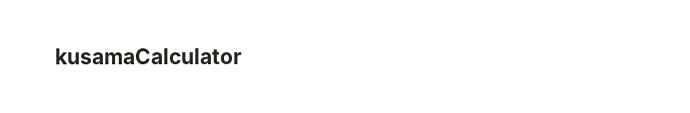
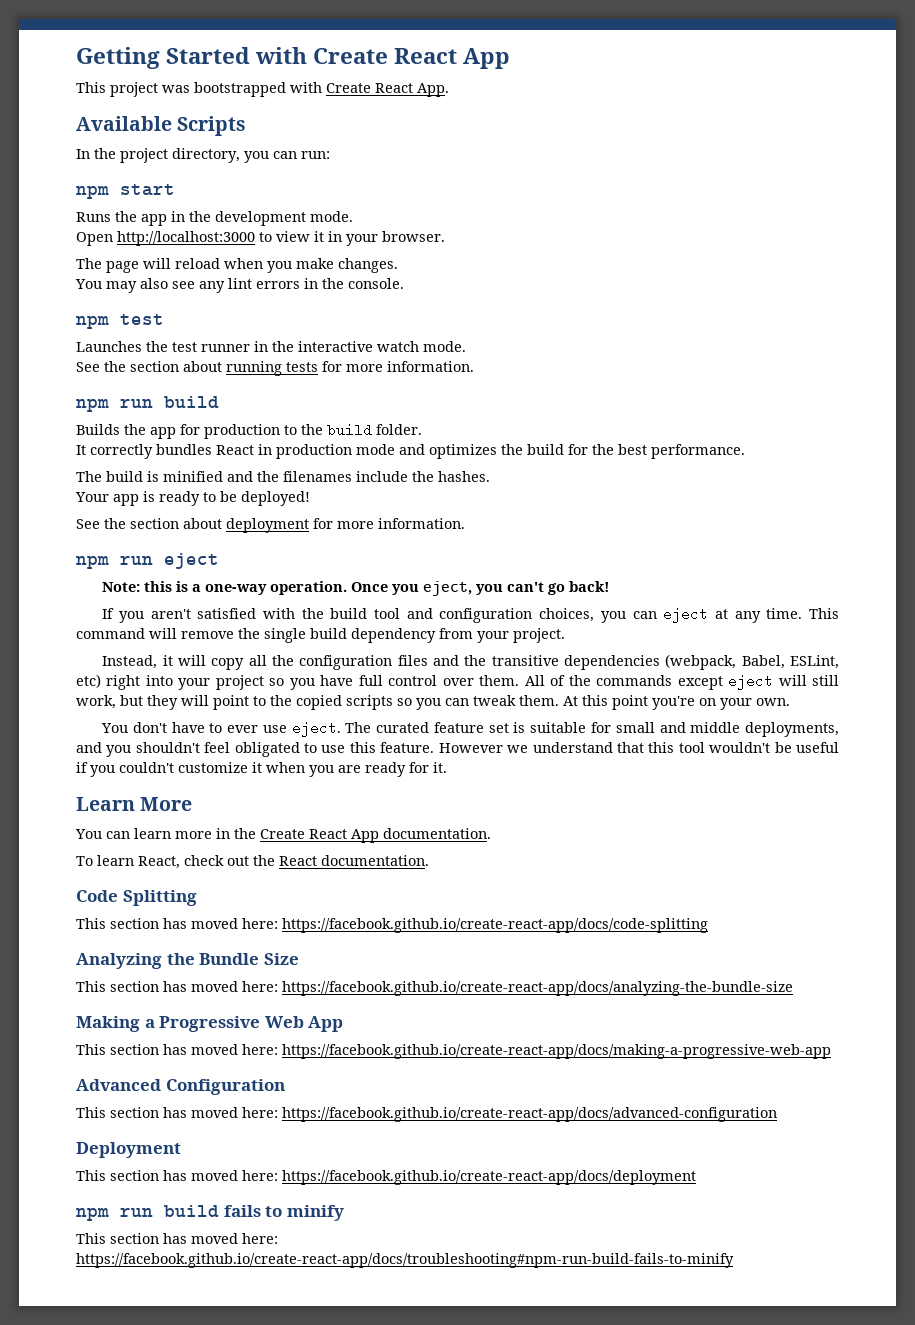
- kusamaCalculator
+ Getting Started with Create React App
+ This project was bootstrapped with Create React App.
+ Available Scripts
+ In the project directory, you can run:
+ npm start
+ Runs the app in the development mode.
+ Open http://localhost:3000 to view it in your browser.
+ The page will reload when you make changes.
+ You may also see any lint errors in the console.
+ npm test
+ Launches the test runner in the interactive watch mode.
+ See the section about running tests for more information.
+ npm run build
+ Builds the app for production to the build folder.
+ It correctly bundles React in production mode and optimizes the build for the best performance.
+ The build is minified and the filenames include the hashes.
+ Your app is ready to be deployed!
+ See the section about deployment for more information.
+ npm run eject
+ Note: this is a one-way operation. Once you eject, you can't go back!
+ If you aren't satisfied with the build tool and configuration choices, you can eject at any time. This command will remove the single build dependency from your project.
+ Instead, it will copy all the configuration files and the transitive dependencies (webpack, Babel, ESLint, etc) right into your project so you have full control over them. All of the commands except eject will still work, but they will point to the copied scripts so you can tweak them. At this point you're on your own.
+ You don't have to ever use eject. The curated feature set is suitable for small and middle deployments, and you shouldn't feel obligated to use this feature. However we understand that this tool wouldn't be useful if you couldn't customize it when you are ready for it.
+ Learn More
+ You can learn more in the Create React App documentation.
+ To learn React, check out the React documentation.
+ Code Splitting
+ This section has moved here: https://facebook.github.io/create-react-app/docs/code-splitting
+ Analyzing the Bundle Size
+ This section has moved here: https://facebook.github.io/create-react-app/docs/analyzing-the-bundle-size
+ Making a Progressive Web App
+ This section has moved here: https://facebook.github.io/create-react-app/docs/making-a-progressive-web-app
+ Advanced Configuration
+ This section has moved here: https://facebook.github.io/create-react-app/docs/advanced-configuration
+ Deployment
+ This section has moved here: https://facebook.github.io/create-react-app/docs/deployment
+ npm run build fails to minify
+ This section has moved here: https://facebook.github.io/create-react-app/docs/troubleshooting#npm-run-build-fails-to-minify

